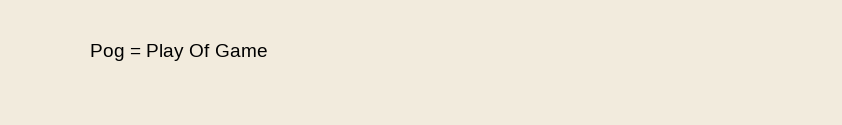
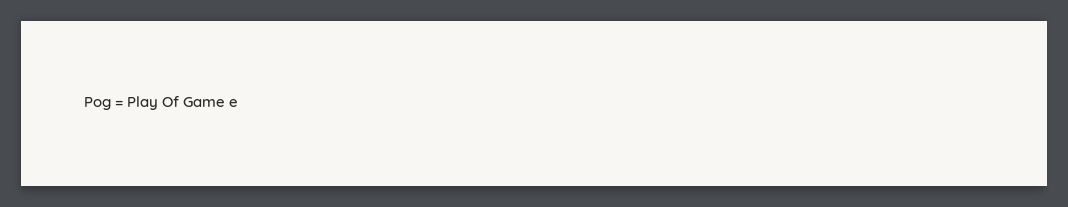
- Pog = Play Of Game
+ Pog = Play Of Game e

